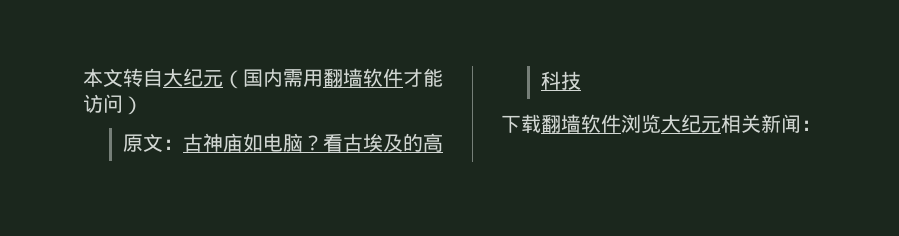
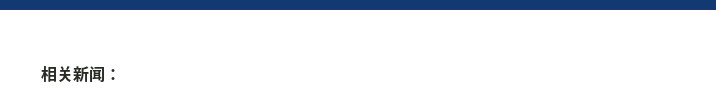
- 本文转自大纪元（国内需用翻墙软件才能访问）
- 原文：古神庙如电脑？看古埃及的高科技
- 下载翻墙软件浏览大纪元相关新闻：
+ 相关新闻：

